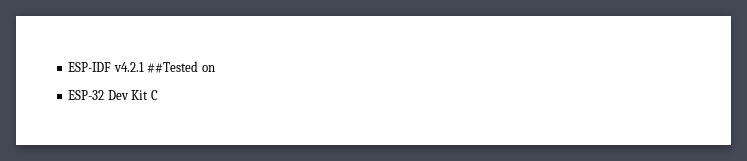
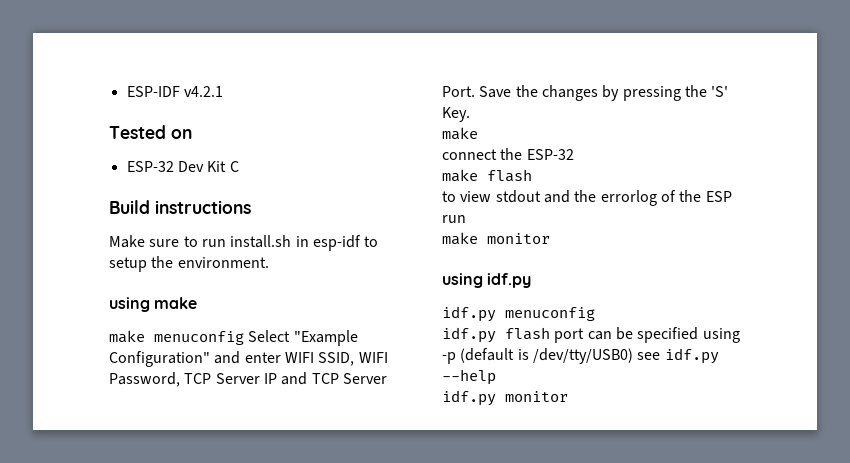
- ESP-IDF v4.2.1 ##Tested on
+ ESP-IDF v4.2.1
+ Tested on
+ Build instructions
+ Make sure to run install.sh in esp-idf to setup the environment.
+ using make
+ make menuconfig Select "Example Configuration" and enter WIFI SSID, WIFI Password, TCP Server IP and TCP Server Port. Save the changes by pressing the 'S' Key.
+ make
+ connect the ESP-32
+ make flash
+ to view stdout and the errorlog of the ESP run
+ make monitor
+ using idf.py
+ idf.py menuconfig
+ idf.py flash port can be specified using -p (default is /dev/tty/USB0) see idf.py --help
+ idf.py monitor

